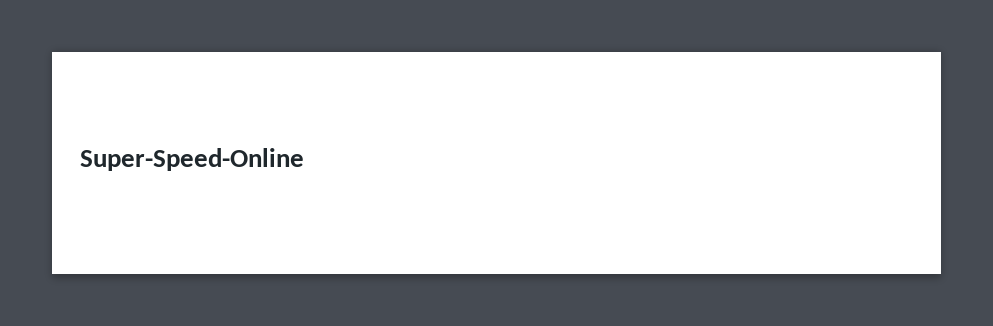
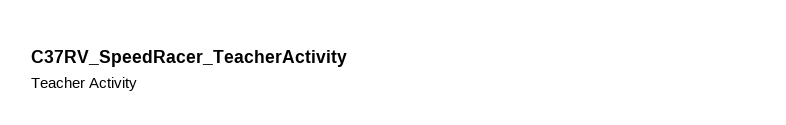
- Super-Speed-Online
+ C37RV_SpeedRacer_TeacherActivity
+ Teacher Activity

